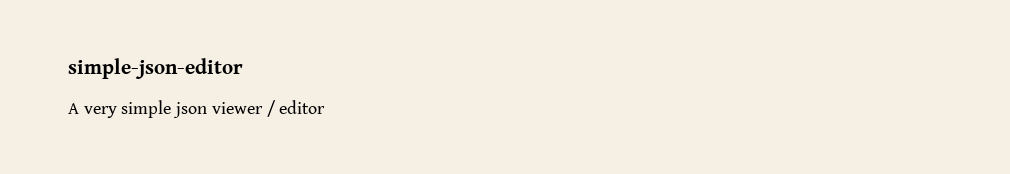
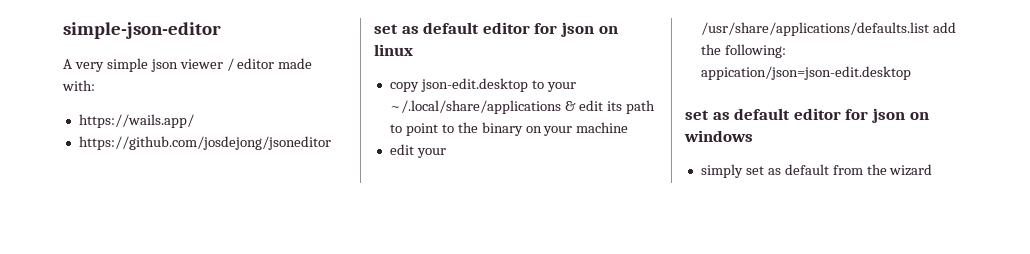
- A very simple json viewer / editor
+ A very simple json viewer / editor made with:
+ https://wails.app/
+ https://github.com/josdejong/jsoneditor
+ set as default editor for json on linux
+ copy json-edit.desktop to your ~/.local/share/applications & edit its path to point to the binary on your machine
+ edit your /usr/share/applications/defaults.list add the following: appication/json=json-edit.desktop
+ set as default editor for json on windows
+ simply set as default from the wizard

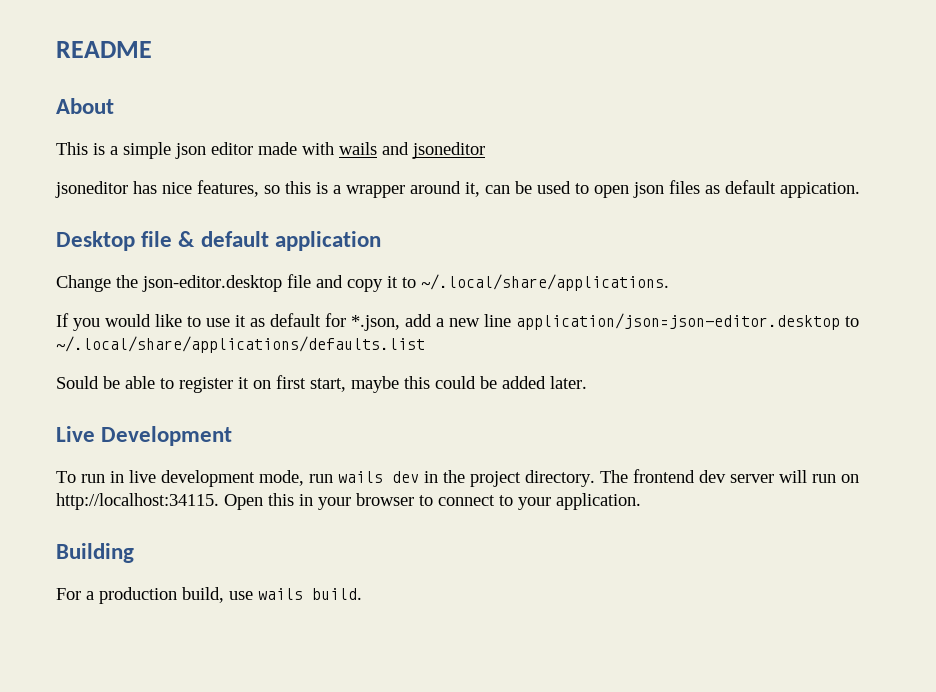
- simple-json-editor
- A very simple json viewer / editor made with:
- https://wails.app/
- https://github.com/josdejong/jsoneditor
- set as default editor for json on linux
- copy json-edit.desktop to your ~/.local/share/applications & edit its path to point to the binary on your machine
- edit your /usr/share/applications/defaults.list add the following: appication/json=json-edit.desktop
- set as default editor for json on windows
- simply set as default from the wizard
+ README
+ About
+ This is a simple json editor made with wails and jsoneditor
+ jsoneditor has nice features, so this is a wrapper around it, can be used to open json files as default appication.
+ Desktop file & default application
+ Change the json-editor.desktop file and copy it to ~/.local/share/applications.
+ If you would like to use it as default for *.json, add a new line application/json=json-editor.desktop to ~/.local/share/applications/defaults.list
+ Sould be able to register it on first start, maybe this could be added later.
+ Live Development
+ To run in live development mode, run wails dev in the project directory. The frontend dev server will run on http://localhost:34115. Open this in your browser to connect to your application.
+ Building
+ For a production build, use wails build.

